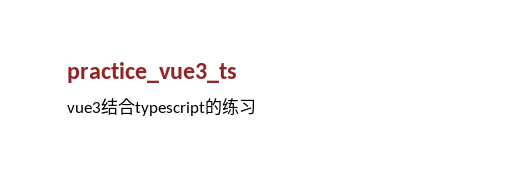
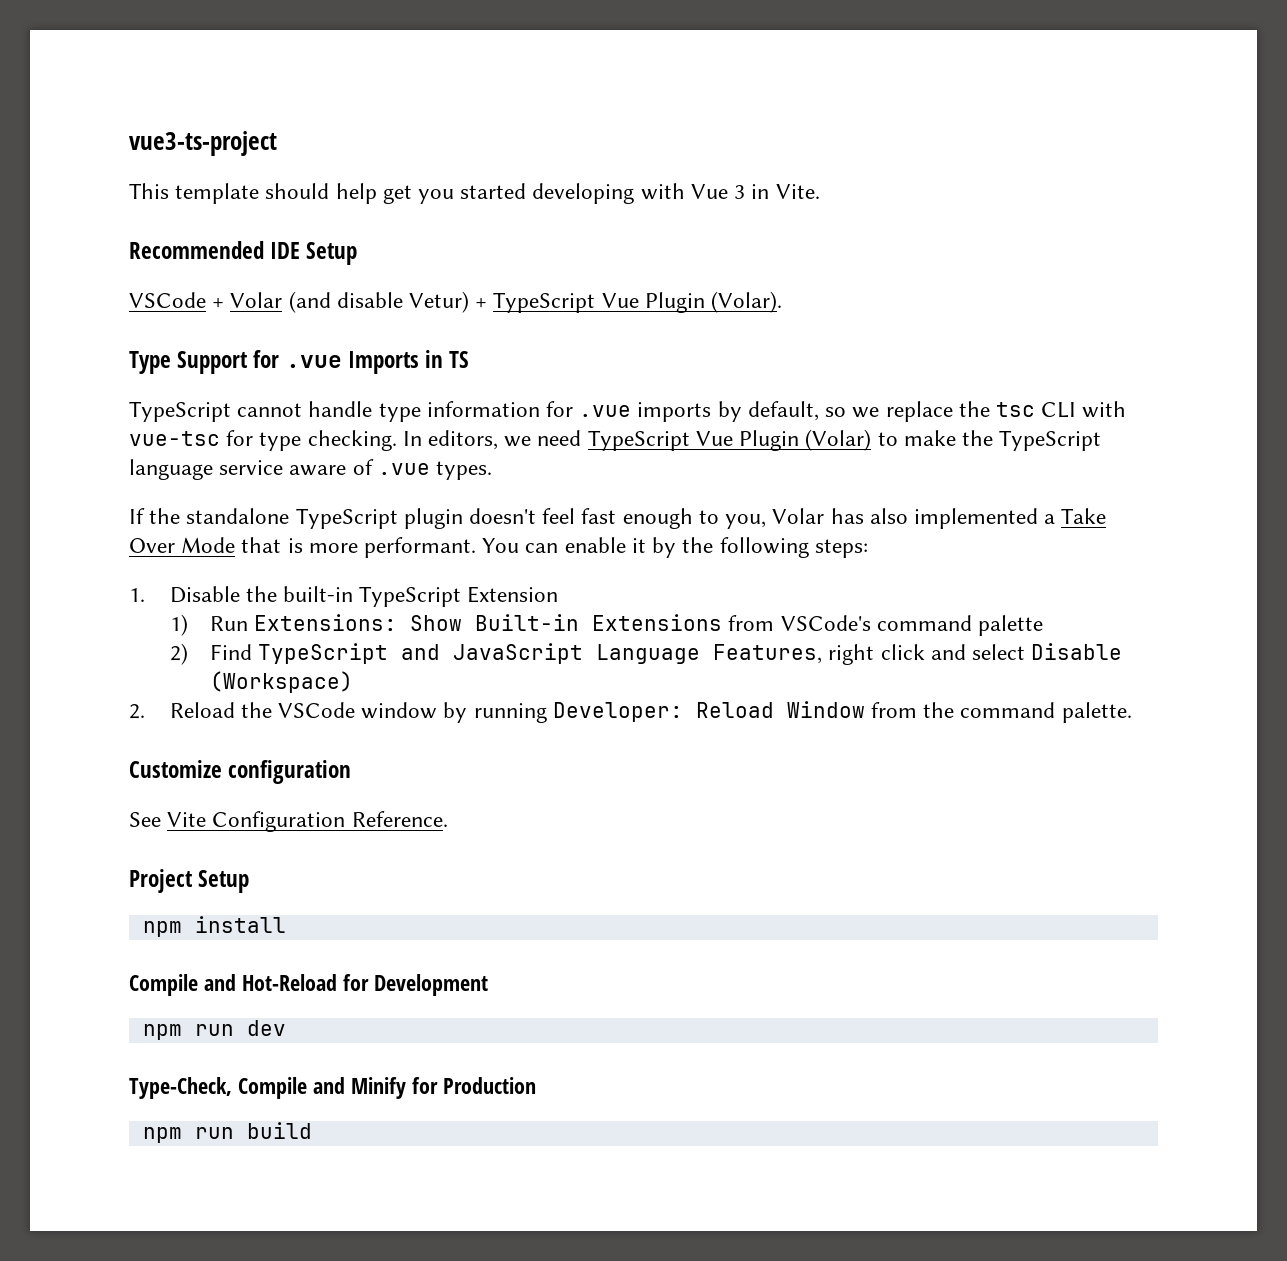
- practice_vue3_ts
- vue3结合typescript的练习
+ vue3-ts-project
+ This template should help get you started developing with Vue 3 in Vite.
+ Recommended IDE Setup
+ VSCode + Volar (and disable Vetur) + TypeScript Vue Plugin (Volar).
+ Type Support for .vue Imports in TS
+ TypeScript cannot handle type information for .vue imports by default, so we replace the tsc CLI with vue-tsc for type checking. In editors, we need TypeScript Vue Plugin (Volar) to make the TypeScript language service aware of .vue types.
+ If the standalone TypeScript plugin doesn't feel fast enough to you, Volar has also implemented a Take Over Mode that is more performant. You can enable it by the following steps:
+ 1. Disable the built-in TypeScript Extension
+ 1) Run Extensions: Show Built-in Extensions from VSCode's command palette
+ 2) Find TypeScript and JavaScript Language Features, right click and select Disable (Workspace)
+ 2. Reload the VSCode window by running Developer: Reload Window from the command palette.
+ Customize configuration
+ See Vite Configuration Reference.
+ Project Setup
+ npm install
+ Compile and Hot-Reload for Development
+ npm run dev
+ Type-Check, Compile and Minify for Production
+ npm run build

